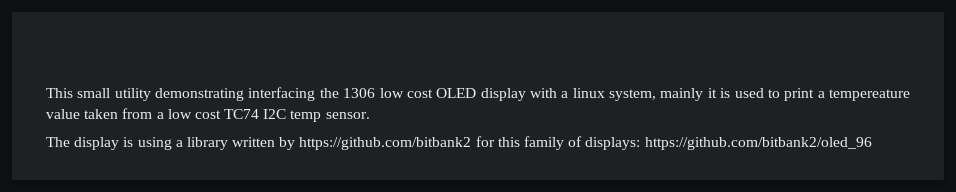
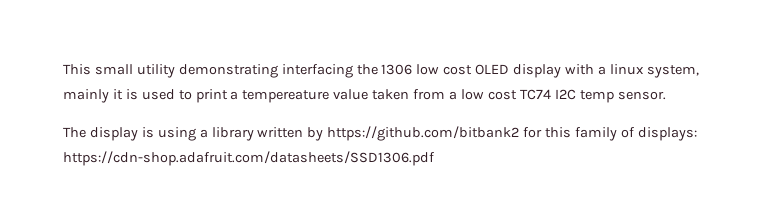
- The display is using a library written by https://github.com/bitbank2 for this family of displays: https://github.com/bitbank2/oled_96
+ The display is using a library written by https://github.com/bitbank2 for this family of displays: https://cdn-shop.adafruit.com/datasheets/SSD1306.pdf

